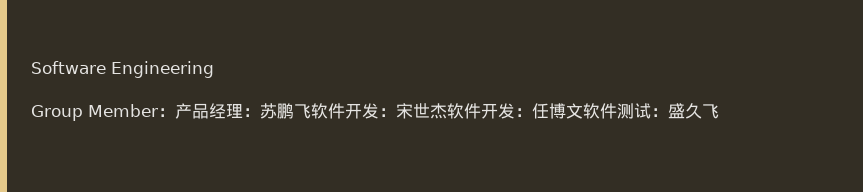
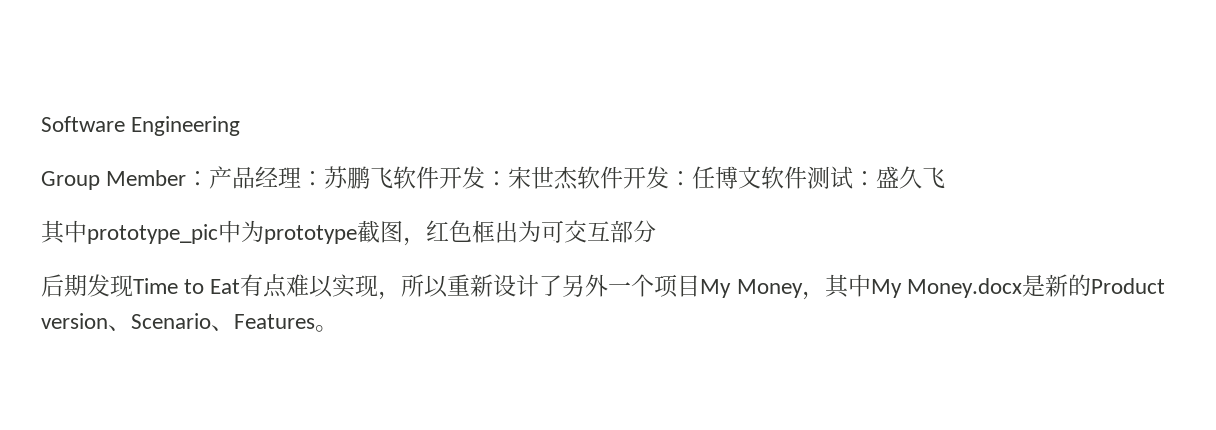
+ 其中prototype_pic中为prototype截图，红色框出为可交互部分
+ 后期发现Time to Eat有点难以实现，所以重新设计了另外一个项目My Money，其中My Money.docx是新的Product version、Scenario、Features。

